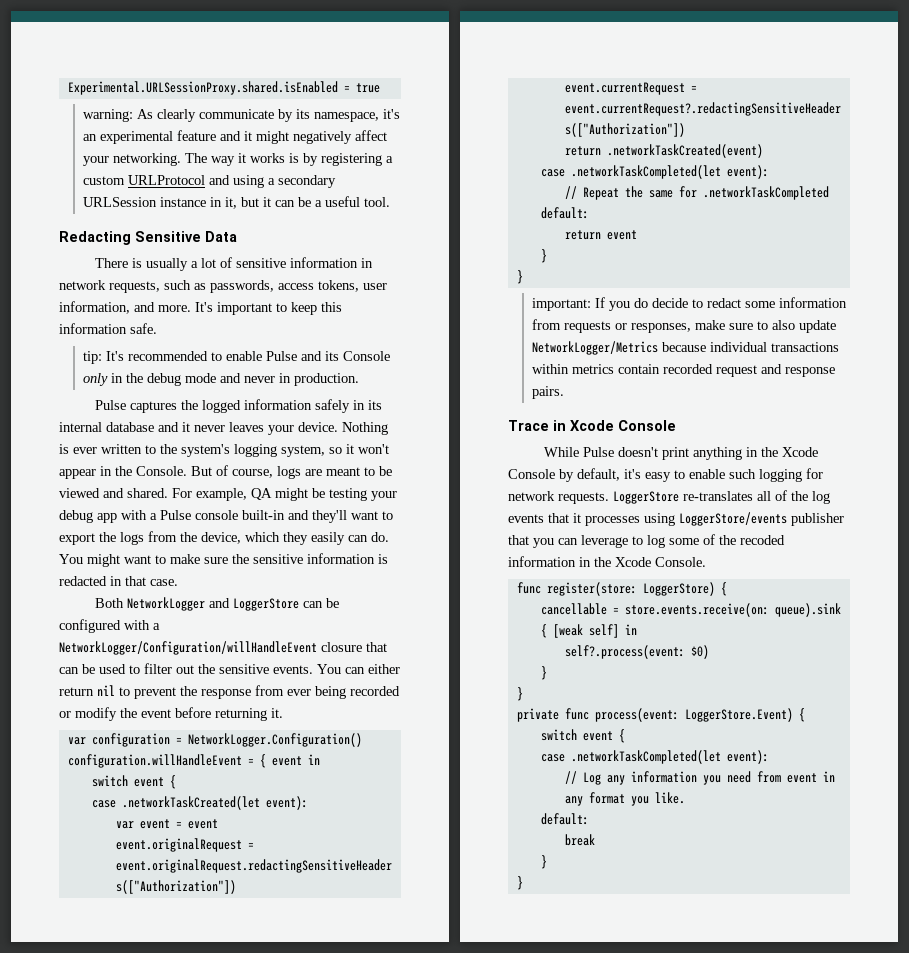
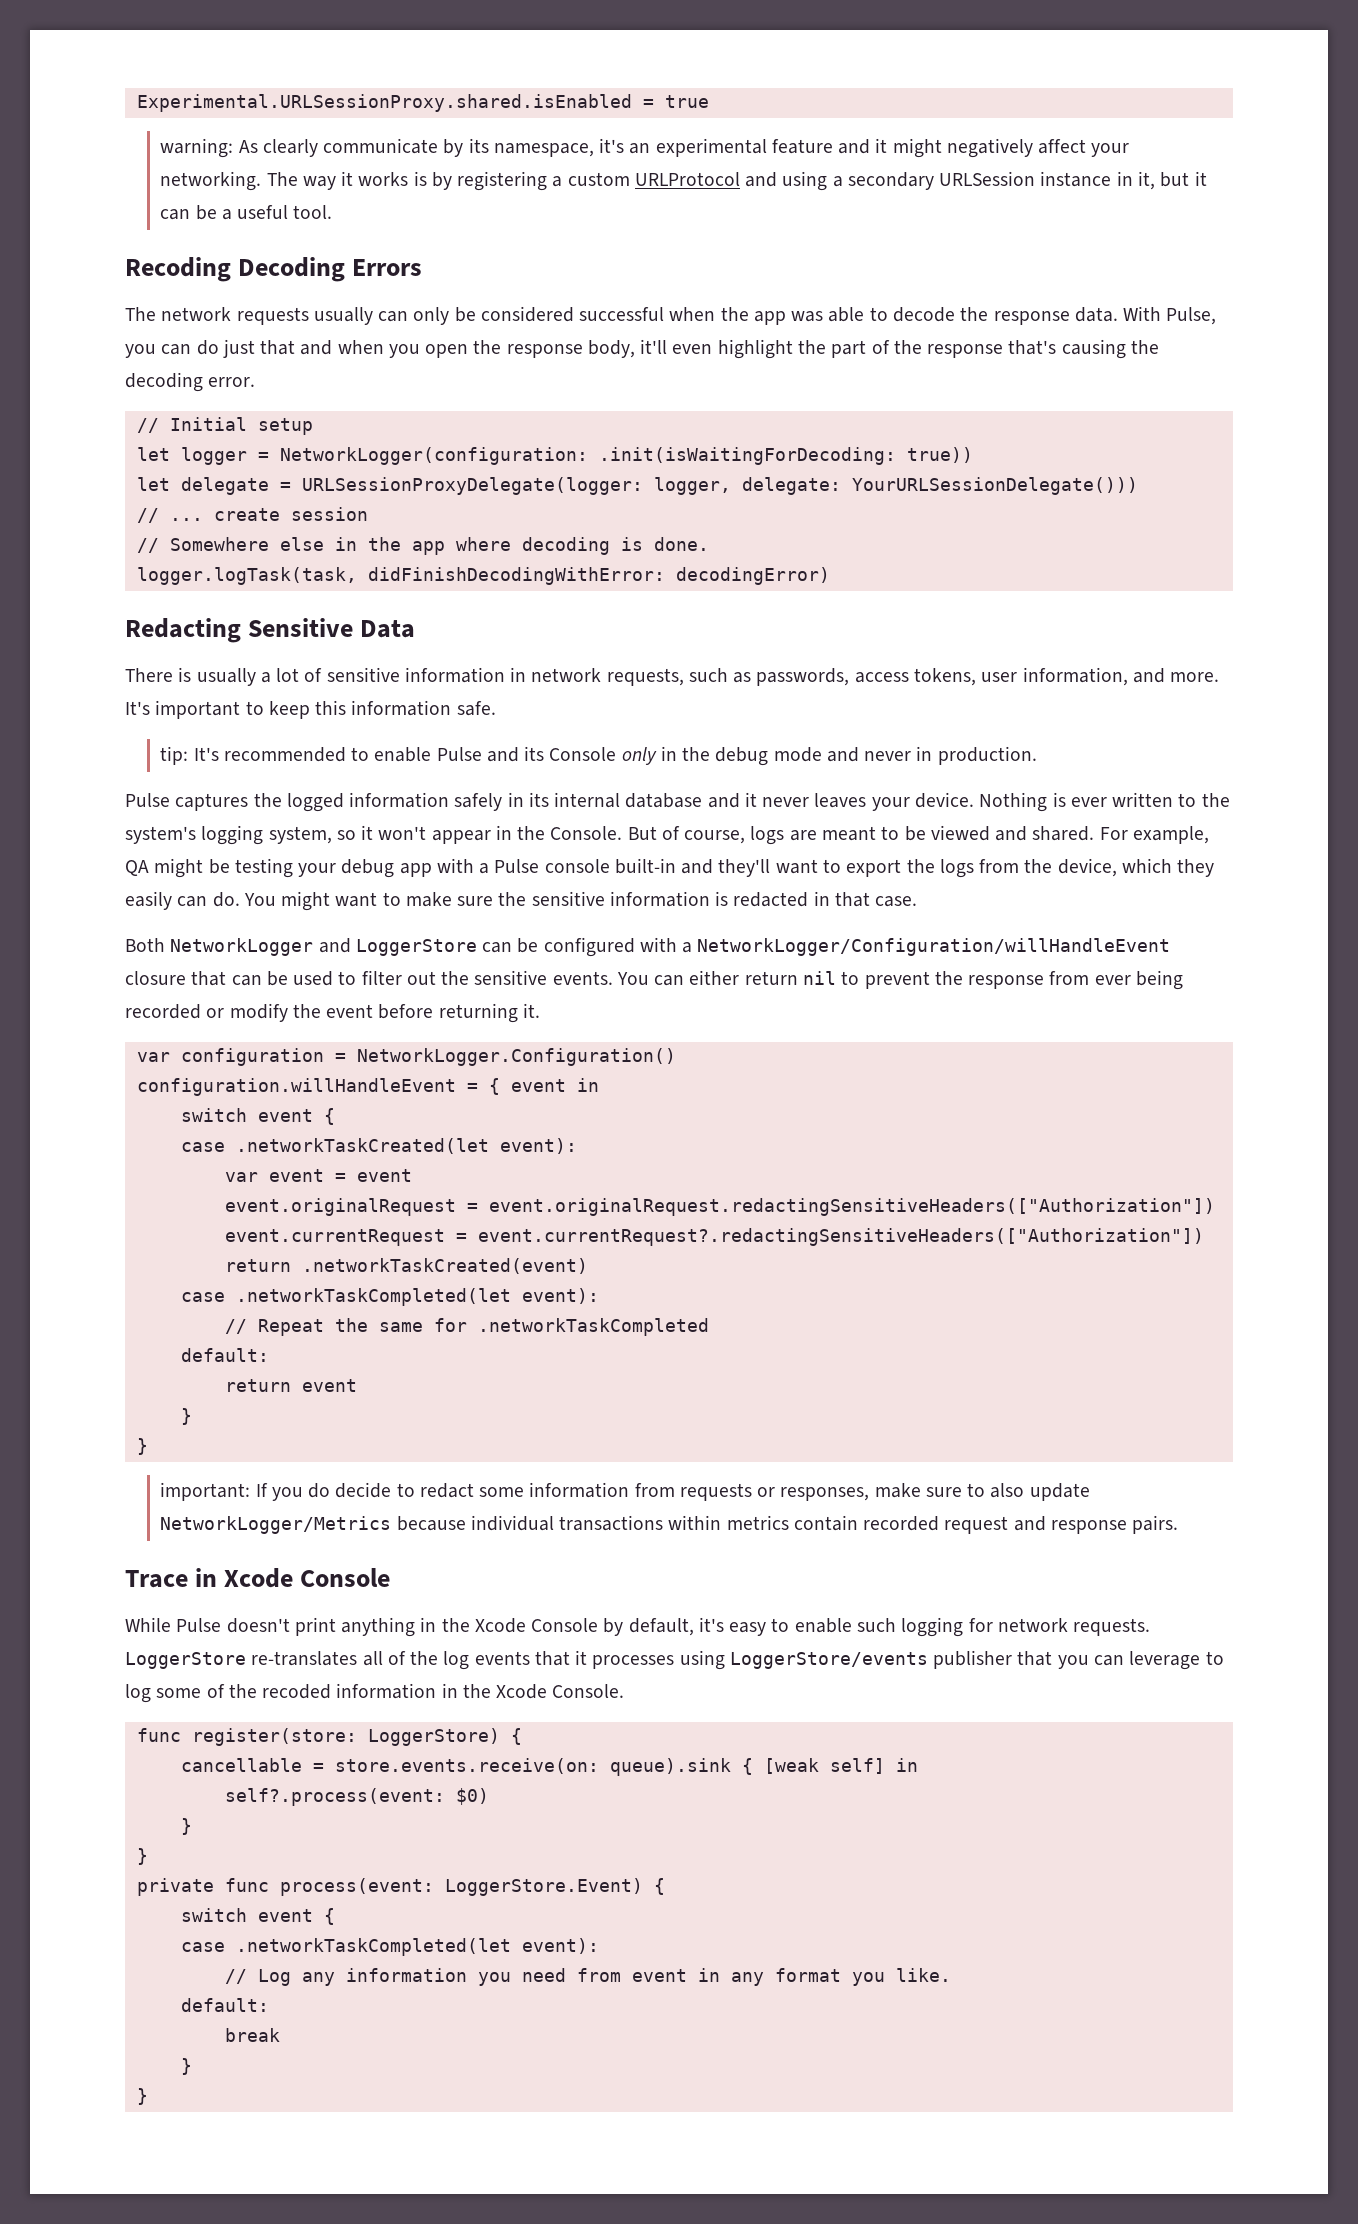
+ Recoding Decoding Errors
+ The network requests usually can only be considered successful when the app was able to decode the response data. With Pulse, you can do just that and when you open the response body, it'll even highlight the part of the response that's causing the decoding error.
+ // Initial setup
+ let logger = NetworkLogger(configuration: .init(isWaitingForDecoding: true))
+ let delegate = URLSessionProxyDelegate(logger: logger, delegate: YourURLSessionDelegate()))
+ // ... create session
+ // Somewhere else in the app where decoding is done.
+ logger.logTask(task, didFinishDecodingWithError: decodingError)

